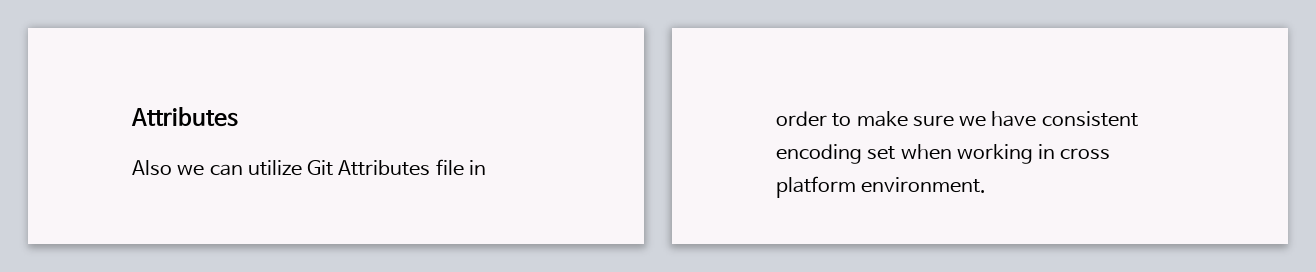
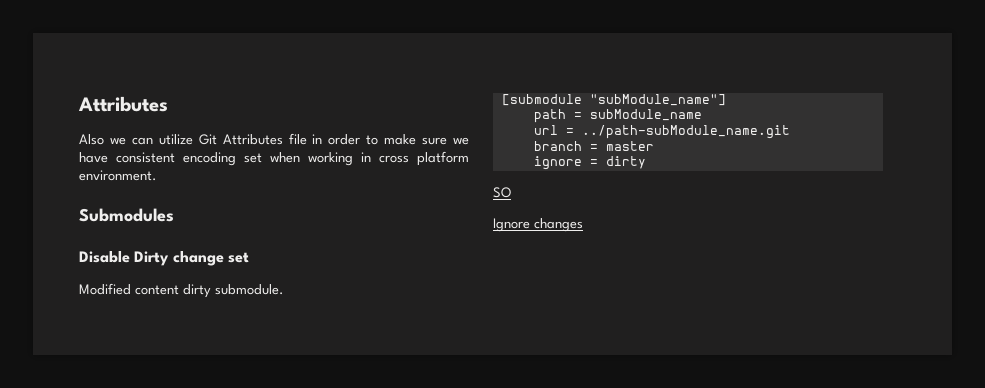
+ Submodules
+ Disable Dirty change set
+ Modified content dirty submodule.
+ [submodule "subModule_name"]
+ path = subModule_name
+ url = ../path-subModule_name.git
+ branch = master
+ ignore = dirty
+ SO
+ Ignore changes

